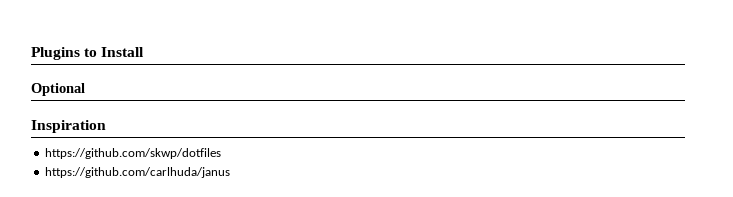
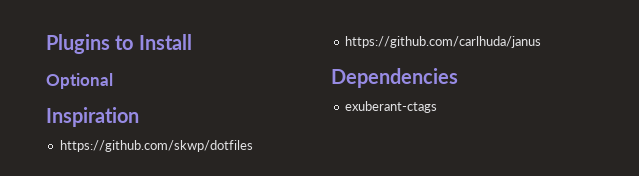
+ Dependencies
+ exuberant-ctags

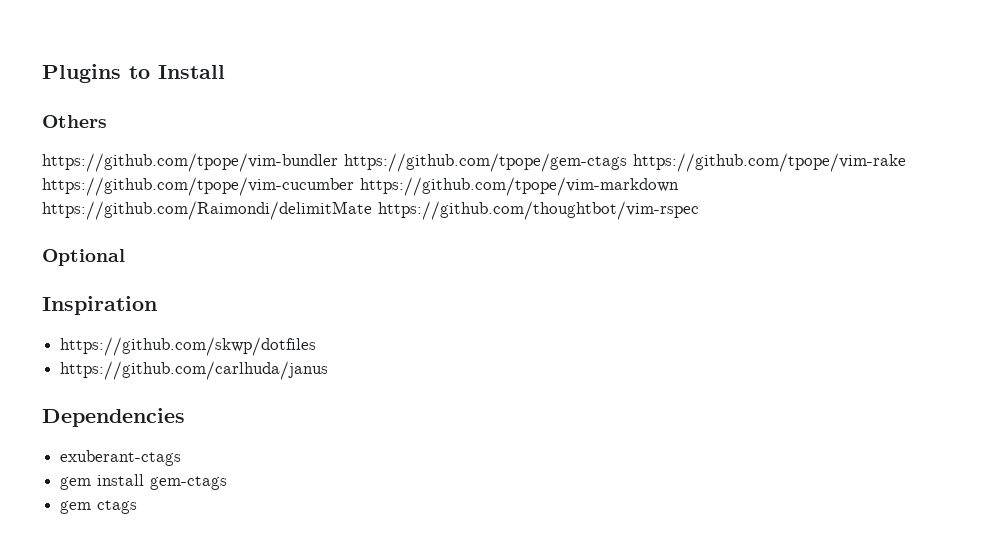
+ Others
+ https://github.com/tpope/vim-bundler https://github.com/tpope/gem-ctags https://github.com/tpope/vim-rake https://github.com/tpope/vim-cucumber https://github.com/tpope/vim-markdown https://github.com/Raimondi/delimitMate https://github.com/thoughtbot/vim-rspec
+ gem install gem-ctags
+ gem ctags

